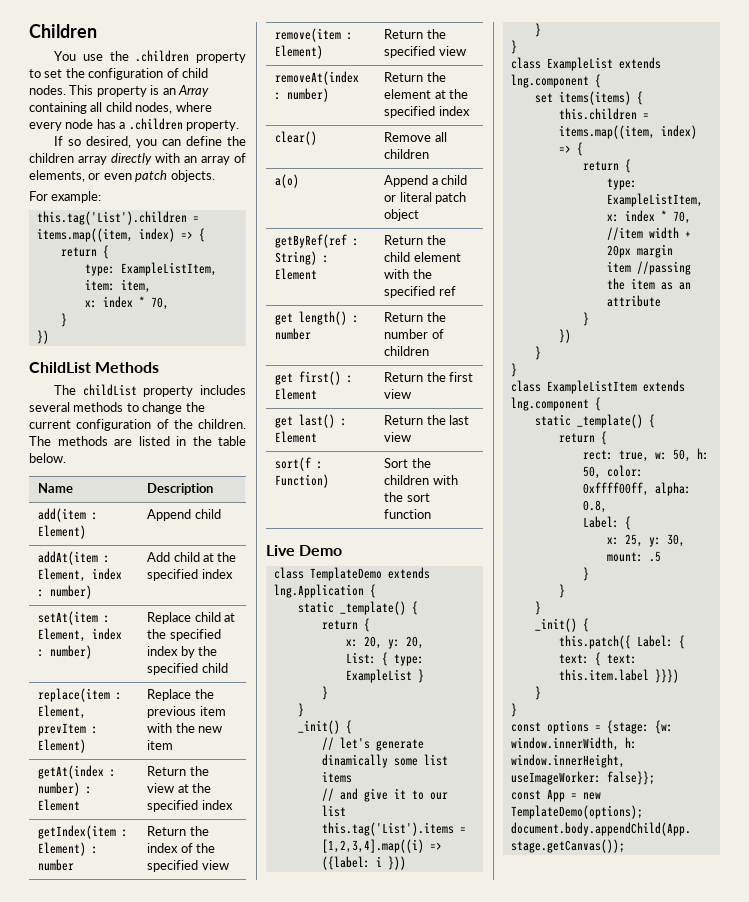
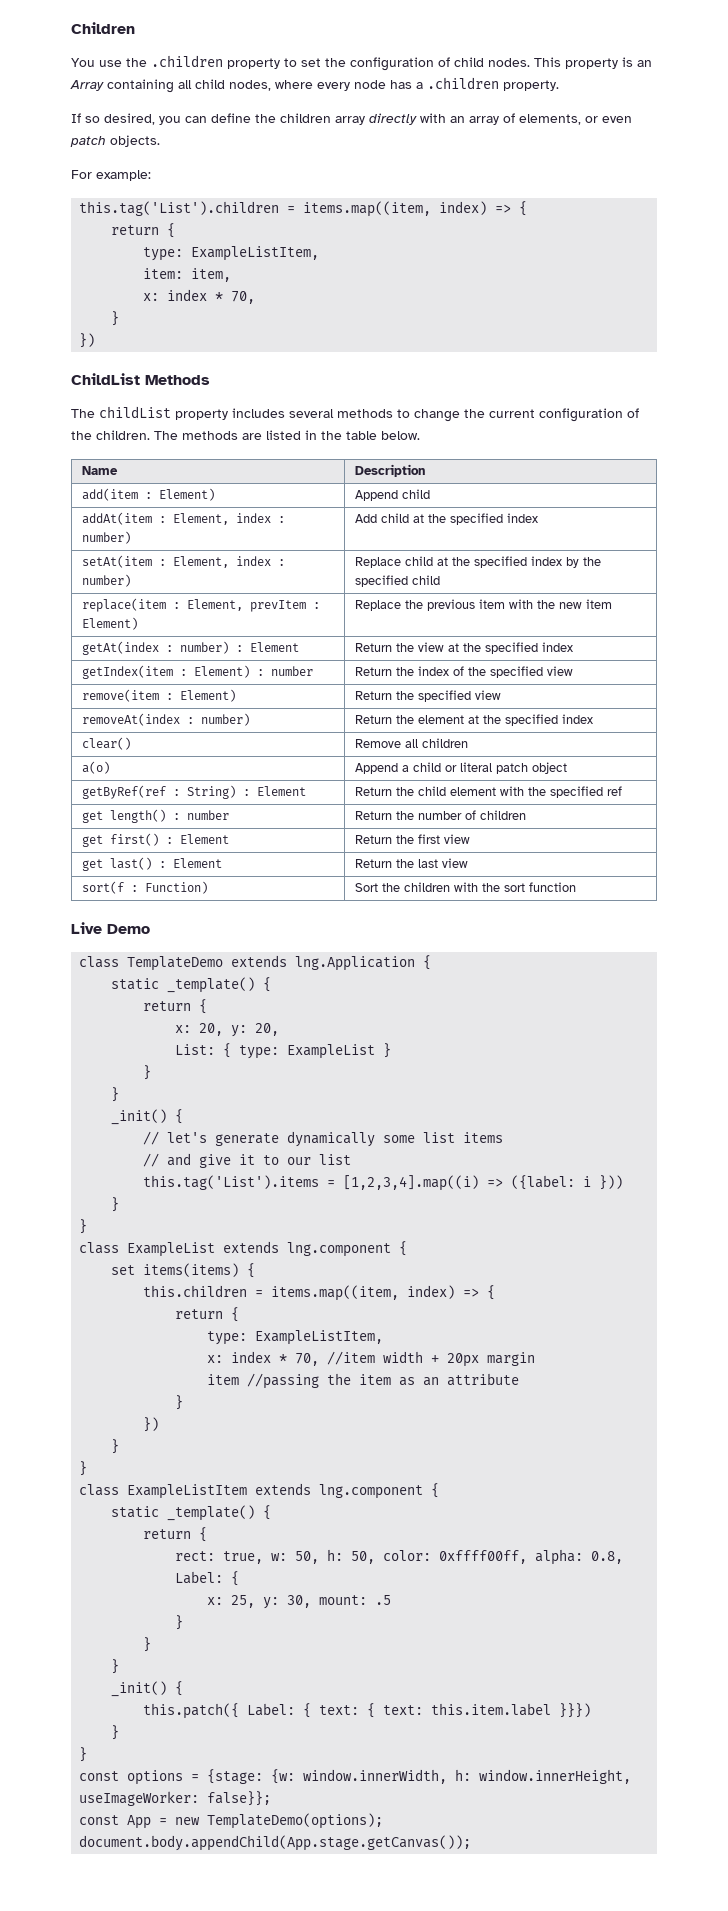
- // let's generate dinamically some list items
+ // let's generate dynamically some list items

